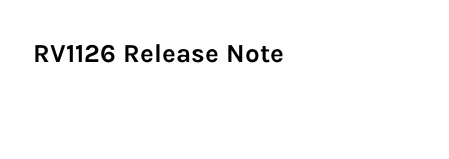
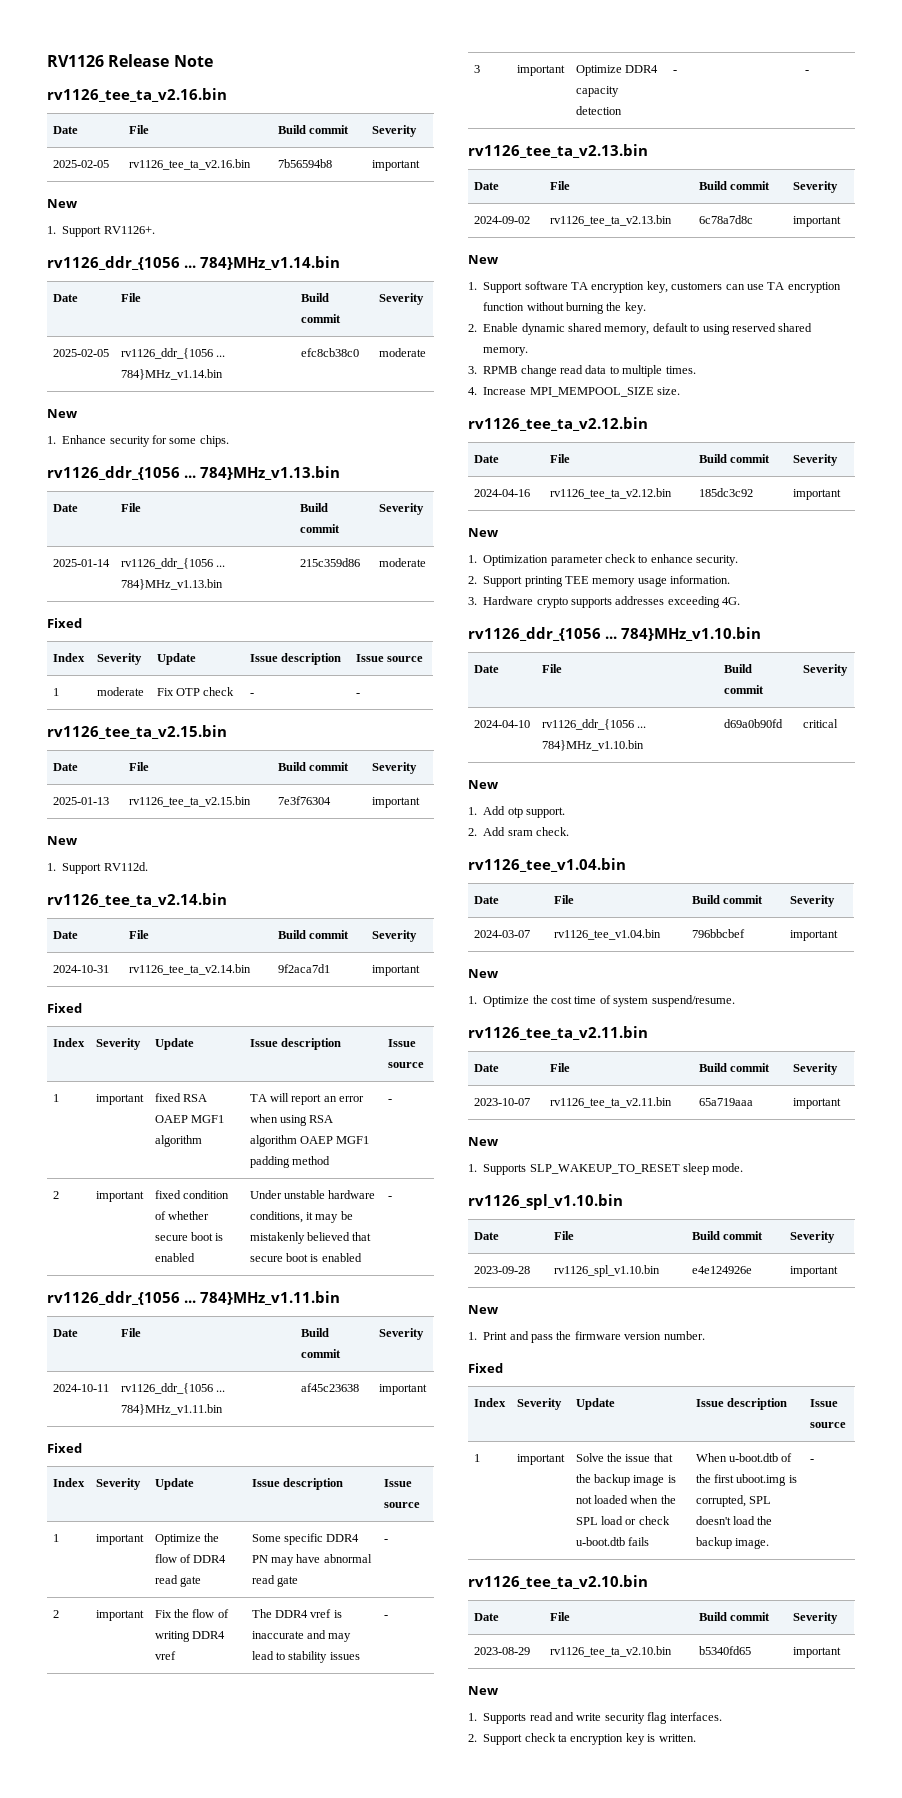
  RV1126 Release Note
+ rv1126_tee_ta_v2.16.bin
+ Date | File | Build commit | Severity
+ 2025-02-05 | rv1126_tee_ta_v2.16.bin | 7b56594b8 | important
+ New
+ 1. Support RV1126+.
+ rv1126_ddr_{1056 ... 784}MHz_v1.14.bin
+ Date | File | Build commit | Severity
+ 2025-02-05 | rv1126_ddr_{1056 ... 784}MHz_v1.14.bin | efc8cb38c0 | moderate
+ New
+ 1. Enhance security for some chips.
+ rv1126_ddr_{1056 ... 784}MHz_v1.13.bin
+ Date | File | Build commit | Severity
+ 2025-01-14 | rv1126_ddr_{1056 ... 784}MHz_v1.13.bin | 215c359d86 | moderate
+ Fixed
+ Index | Severity | Update | Issue description | Issue source
+ 1 | moderate | Fix OTP check | - | -
+ rv1126_tee_ta_v2.15.bin
+ Date | File | Build commit | Severity
+ 2025-01-13 | rv1126_tee_ta_v2.15.bin | 7e3f76304 | important
+ New
+ 1. Support RV112d.
+ rv1126_tee_ta_v2.14.bin
+ Date | File | Build commit | Severity
+ 2024-10-31 | rv1126_tee_ta_v2.14.bin | 9f2aca7d1 | important
+ Fixed
+ Index | Severity | Update | Issue description | Issue source
+ 1 | important | fixed RSA OAEP MGF1 algorithm | TA will report an error when using RSA algorithm OAEP MGF1 padding method | -
+ 2 | important | fixed condition of whether secure boot is enabled | Under unstable hardware conditions, it may be mistakenly believed that secure boot is enabled | -
+ rv1126_ddr_{1056 ... 784}MHz_v1.11.bin
+ Date | File | Build commit | Severity
+ 2024-10-11 | rv1126_ddr_{1056 ... 784}MHz_v1.11.bin | af45c23638 | important
+ Fixed
+ Index | Severity | Update | Issue description | Issue source
+ 1 | important | Optimize the flow of DDR4 read gate | Some specific DDR4 PN may have abnormal read gate | -
+ 2 | important | Fix the flow of writing DDR4 vref | The DDR4 vref is inaccurate and may lead to stability issues | -
+ 3 | important | Optimize DDR4 capacity detection | - | -
+ rv1126_tee_ta_v2.13.bin
+ Date | File | Build commit | Severity
+ 2024-09-02 | rv1126_tee_ta_v2.13.bin | 6c78a7d8c | important
+ New
+ 1. Support software TA encryption key, customers can use TA encryption function without burning the key.
+ 2. Enable dynamic shared memory, default to using reserved shared memory.
+ 3. RPMB change read data to multiple times.
+ 4. Increase MPI_MEMPOOL_SIZE size.
+ rv1126_tee_ta_v2.12.bin
+ Date | File | Build commit | Severity
+ 2024-04-16 | rv1126_tee_ta_v2.12.bin | 185dc3c92 | important
+ New
+ 1. Optimization parameter check to enhance security.
+ 2. Support printing TEE memory usage information.
+ 3. Hardware crypto supports addresses exceeding 4G.
+ rv1126_ddr_{1056 ... 784}MHz_v1.10.bin
+ Date | File | Build commit | Severity
+ 2024-04-10 | rv1126_ddr_{1056 ... 784}MHz_v1.10.bin | d69a0b90fd | critical
+ New
+ 1. Add otp support.
+ 2. Add sram check.
+ rv1126_tee_v1.04.bin
+ Date | File | Build commit | Severity
+ 2024-03-07 | rv1126_tee_v1.04.bin | 796bbcbef | important
+ New
+ 1. Optimize the cost time of system suspend/resume.
+ rv1126_tee_ta_v2.11.bin
+ Date | File | Build commit | Severity
+ 2023-10-07 | rv1126_tee_ta_v2.11.bin | 65a719aaa | important
+ New
+ 1. Supports SLP_WAKEUP_TO_RESET sleep mode.
+ rv1126_spl_v1.10.bin
+ Date | File | Build commit | Severity
+ 2023-09-28 | rv1126_spl_v1.10.bin | e4e124926e | important
+ New
+ 1. Print and pass the firmware version number.
+ Fixed
+ Index | Severity | Update | Issue description | Issue source
+ 1 | important | Solve the issue that the backup image is not loaded when the SPL load or check u-boot.dtb fails | When u-boot.dtb of the first uboot.img is corrupted, SPL doesn't load the backup image. | -
+ rv1126_tee_ta_v2.10.bin
+ Date | File | Build commit | Severity
+ 2023-08-29 | rv1126_tee_ta_v2.10.bin | b5340fd65 | important
+ New
+ 1. Supports read and write security flag interfaces.
+ 2. Support check ta encryption key is written.

